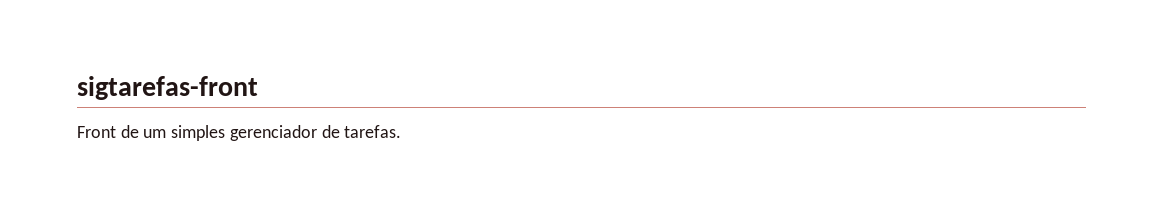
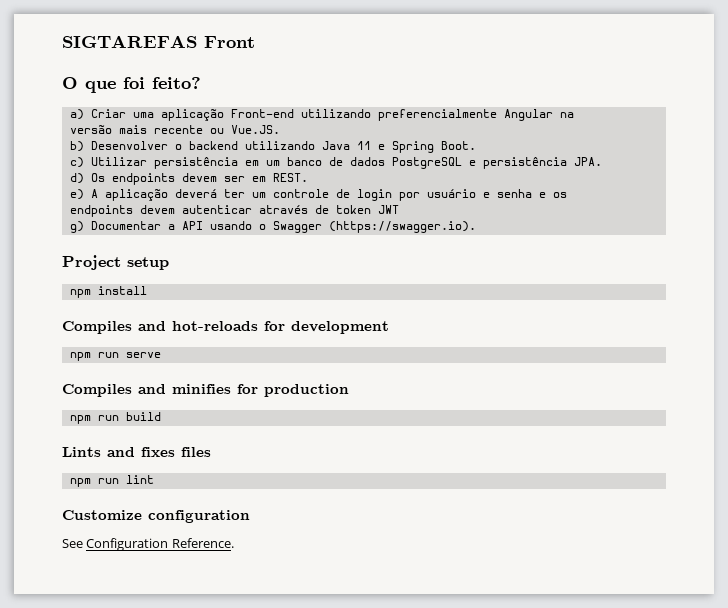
- sigtarefas-front
- Front de um simples gerenciador de tarefas.
+ SIGTAREFAS Front
+ O que foi feito?
+ a) Criar uma aplicação Front-end utilizando preferencialmente Angular na
+ versão mais recente ou Vue.JS.
+ b) Desenvolver o backend utilizando Java 11 e Spring Boot.
+ c) Utilizar persistência em um banco de dados PostgreSQL e persistência JPA.
+ d) Os endpoints devem ser em REST.
+ e) A aplicação deverá ter um controle de login por usuário e senha e os
+ endpoints devem autenticar através de token JWT
+ g) Documentar a API usando o Swagger (https://swagger.io).
+ Project setup
+ npm install
+ Compiles and hot-reloads for development
+ npm run serve
+ Compiles and minifies for production
+ npm run build
+ Lints and fixes files
+ npm run lint
+ Customize configuration
+ See Configuration Reference.

